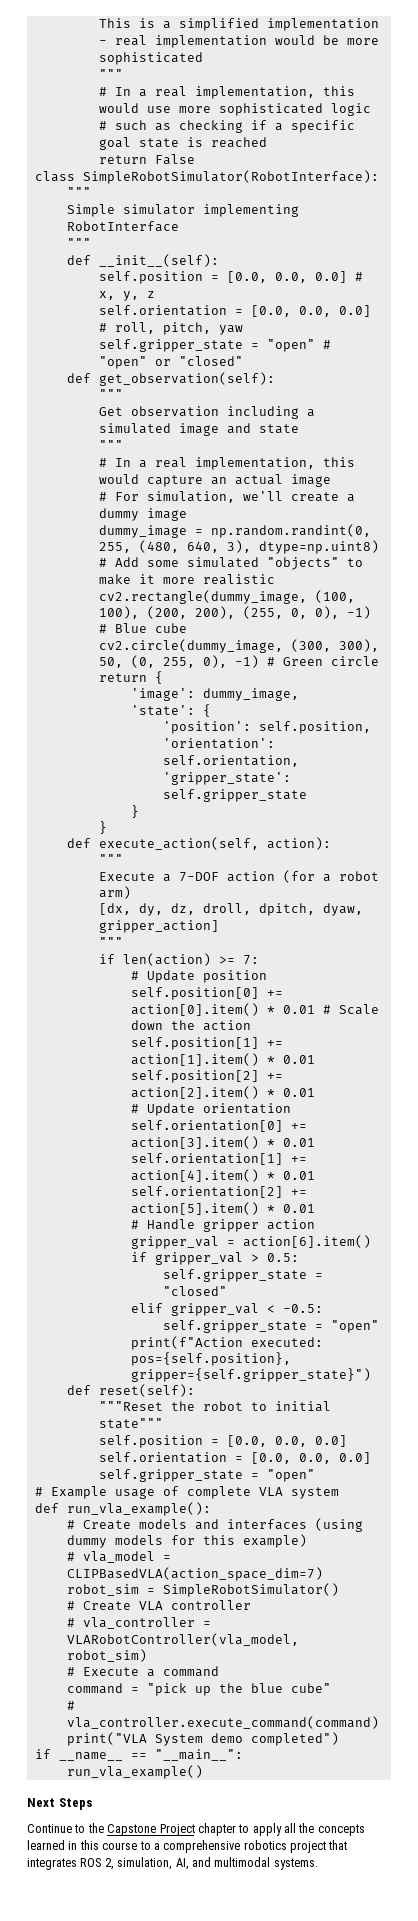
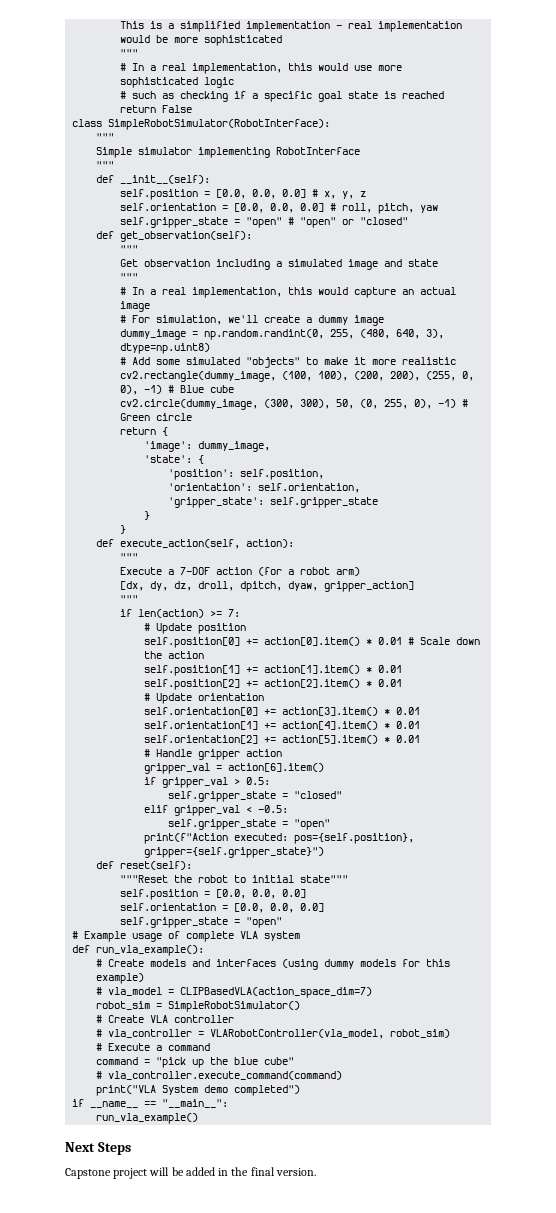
- Continue to the Capstone Project chapter to apply all the concepts learned in this course to a comprehensive robotics project that integrates ROS 2, simulation, AI, and multimodal systems.
+ Capstone project will be added in the final version.

